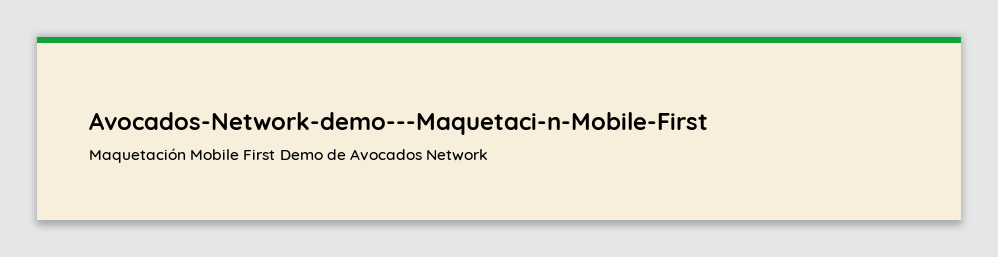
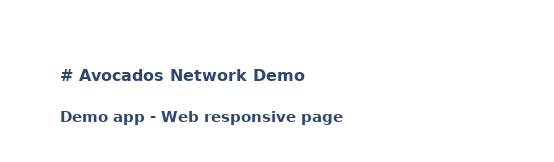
- Avocados-Network-demo---Maquetaci-n-Mobile-First
- Maquetación Mobile First Demo de Avocados Network
+ # Avocados Network Demo
+ Demo app - Web responsive page

